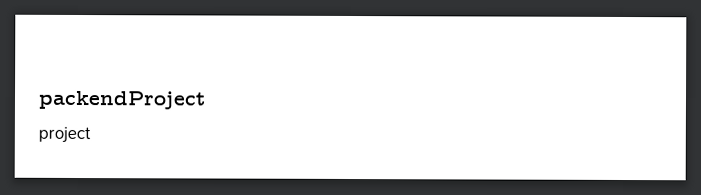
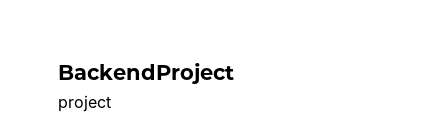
- packendProject
+ BackendProject

